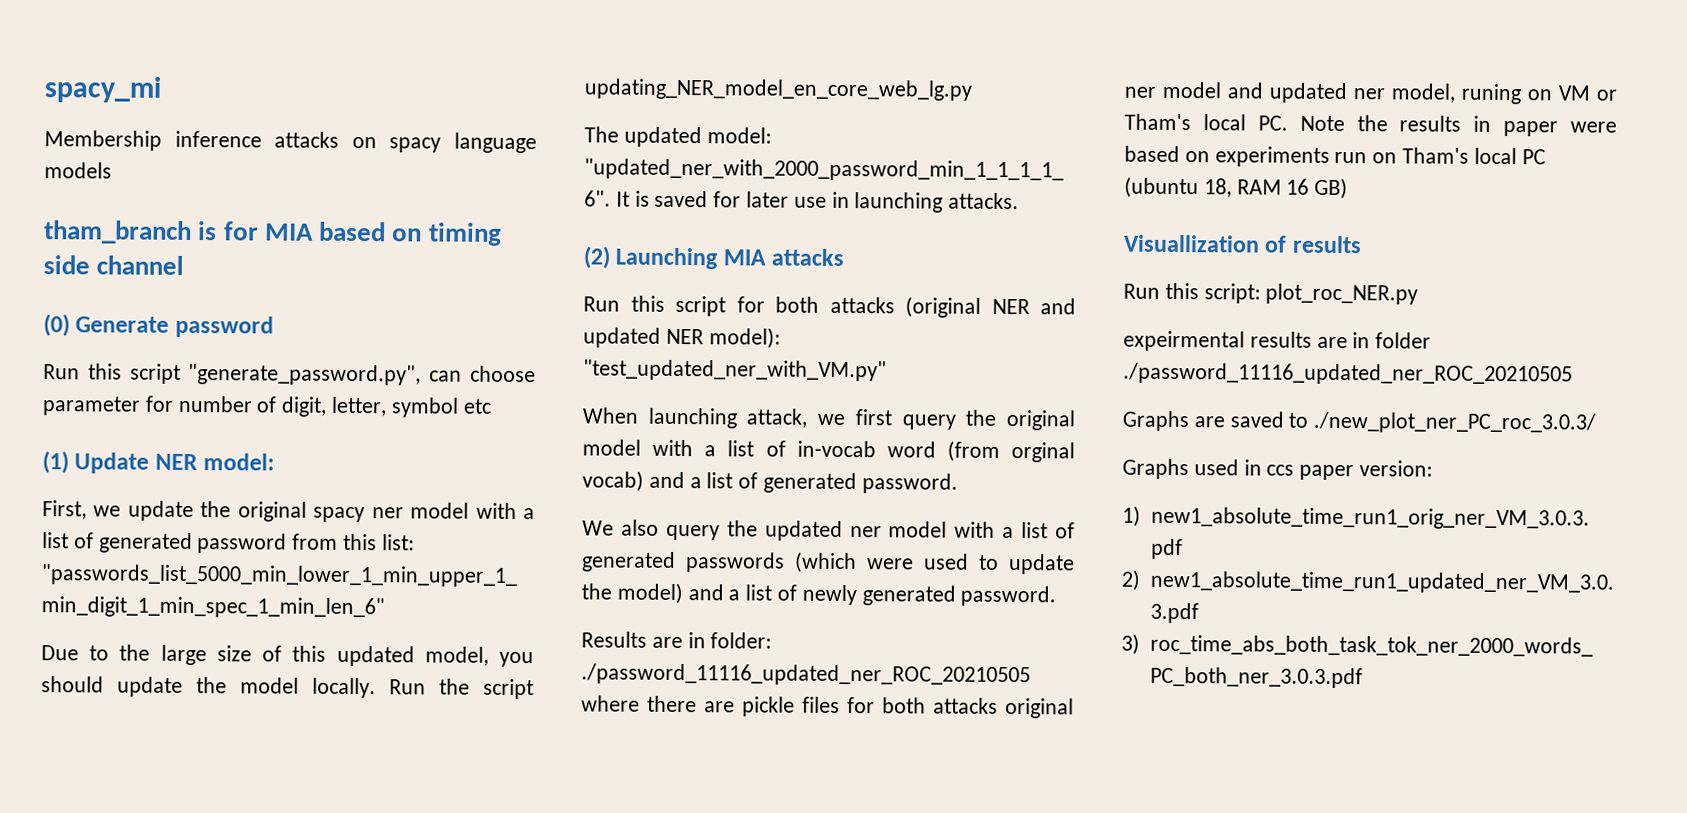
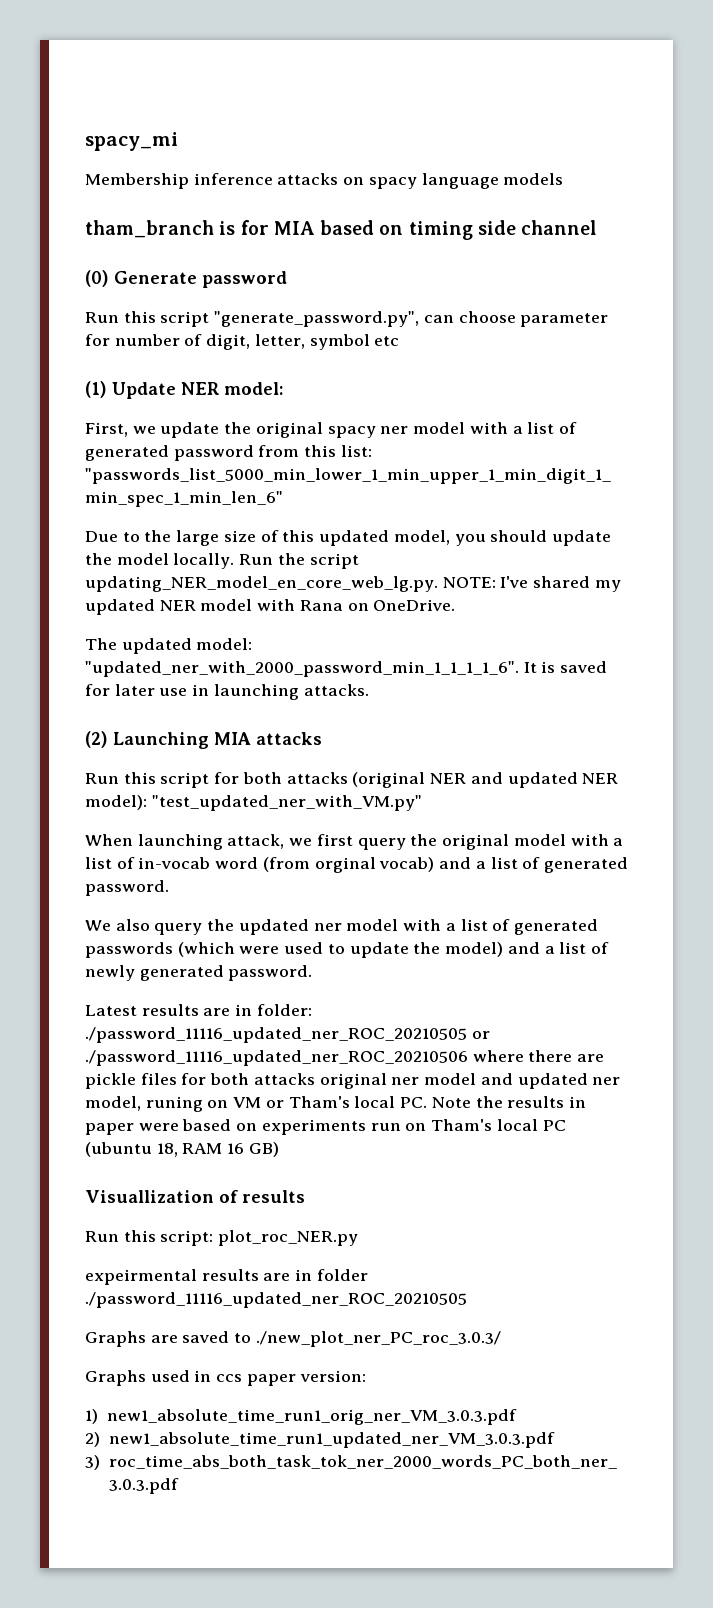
- Run the script updating_NER_model_en_core_web_lg.py
+ Run the script updating_NER_model_en_core_web_lg.py. NOTE: I've shared my updated NER model with Rana on OneDrive.
- Results are in folder: ./password_11116_updated_ner_ROC_20210505 where there are pickle files for both attacks original ner model and updated ner model, runing on VM or Tham's local PC. Note the results in paper were based on experiments run on Tham's local PC (ubuntu 18, RAM 16 GB)
+ Latest results are in folder: ./password_11116_updated_ner_ROC_20210505 or ./password_11116_updated_ner_ROC_20210506 where there are pickle files for both attacks original ner model and updated ner model, runing on VM or Tham's local PC. Note the results in paper were based on experiments run on Tham's local PC (ubuntu 18, RAM 16 GB)

